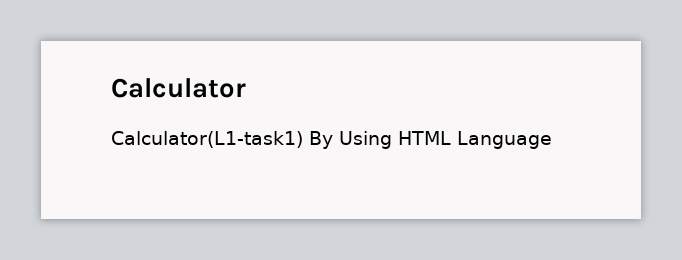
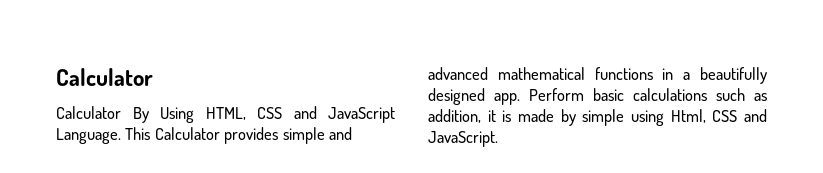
- Calculator(L1-task1) By Using HTML Language
+ Calculator By Using HTML, CSS and JavaScript Language. This Calculator provides simple and advanced mathematical functions in a beautifully designed app. Perform basic calculations such as addition, it is made by simple using Html, CSS and JavaScript.

